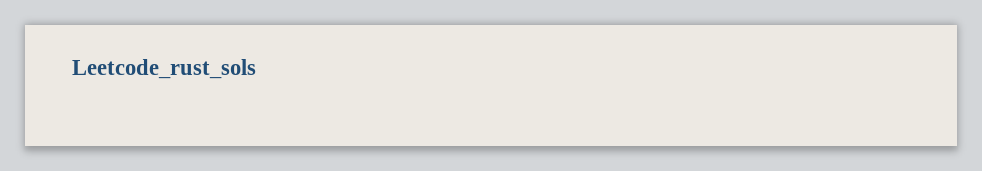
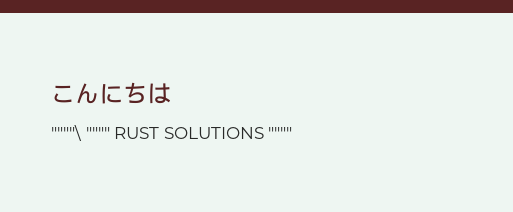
- Leetcode_rust_sols
+ こんにちは
+ """"\ """" RUST SOLUTIONS """"

